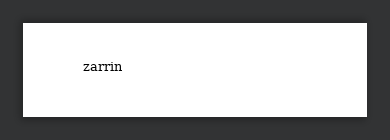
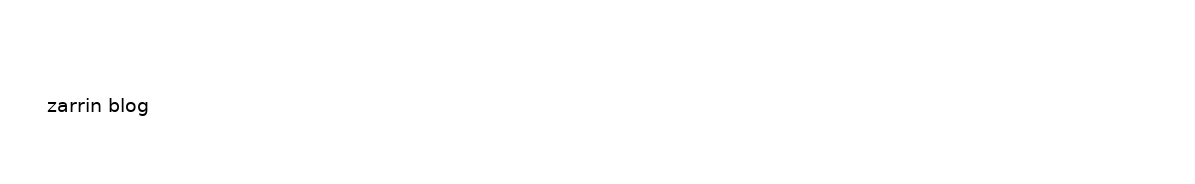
- zarrin
+ zarrin blog

